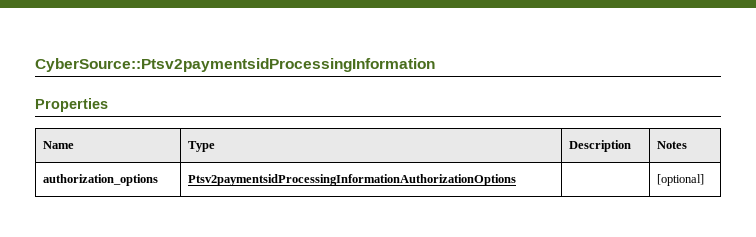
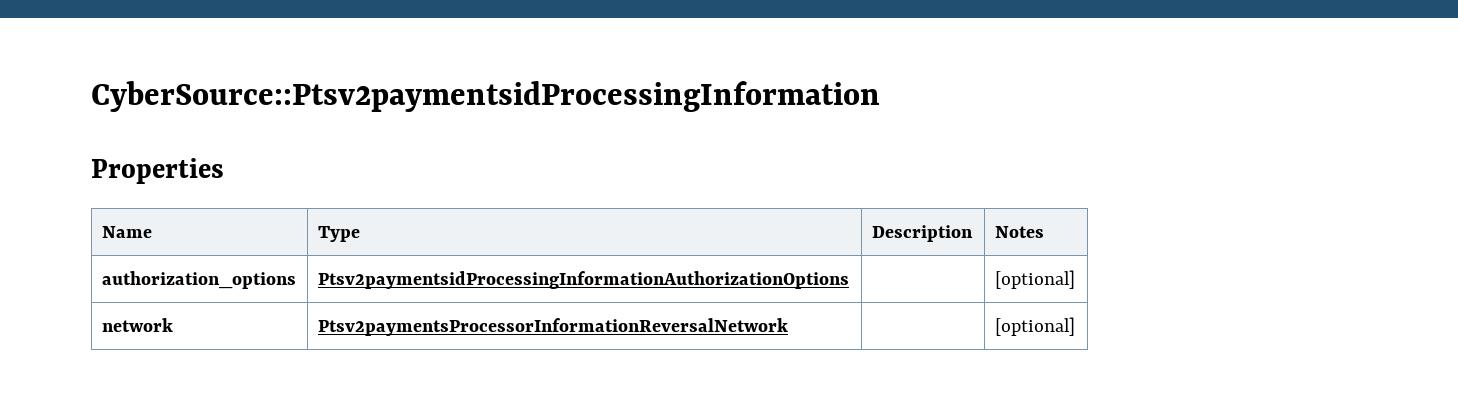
+ network | Ptsv2paymentsProcessorInformationReversalNetwork | | [optional]

